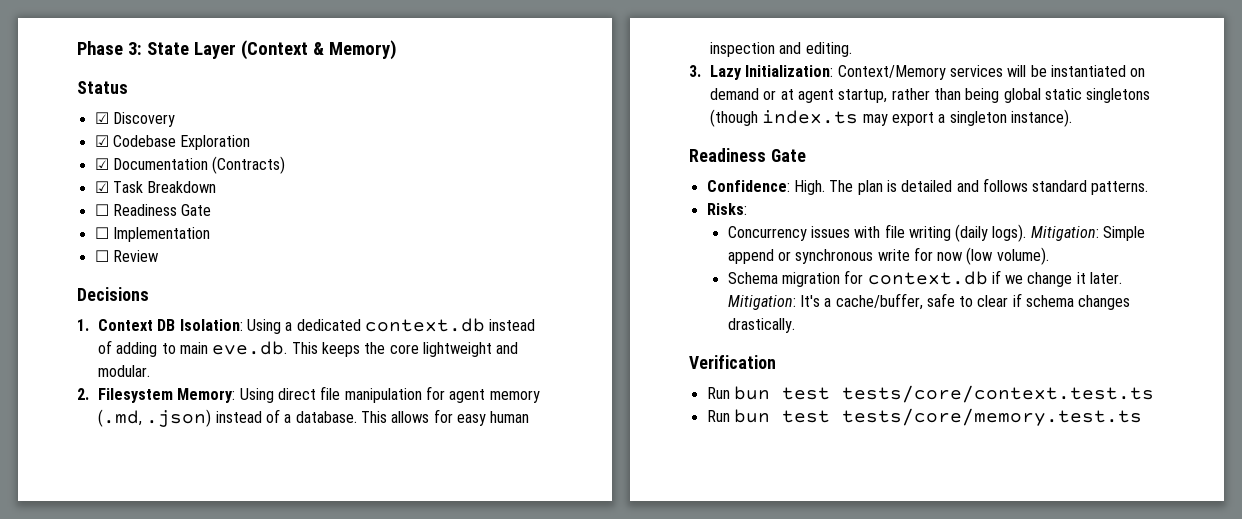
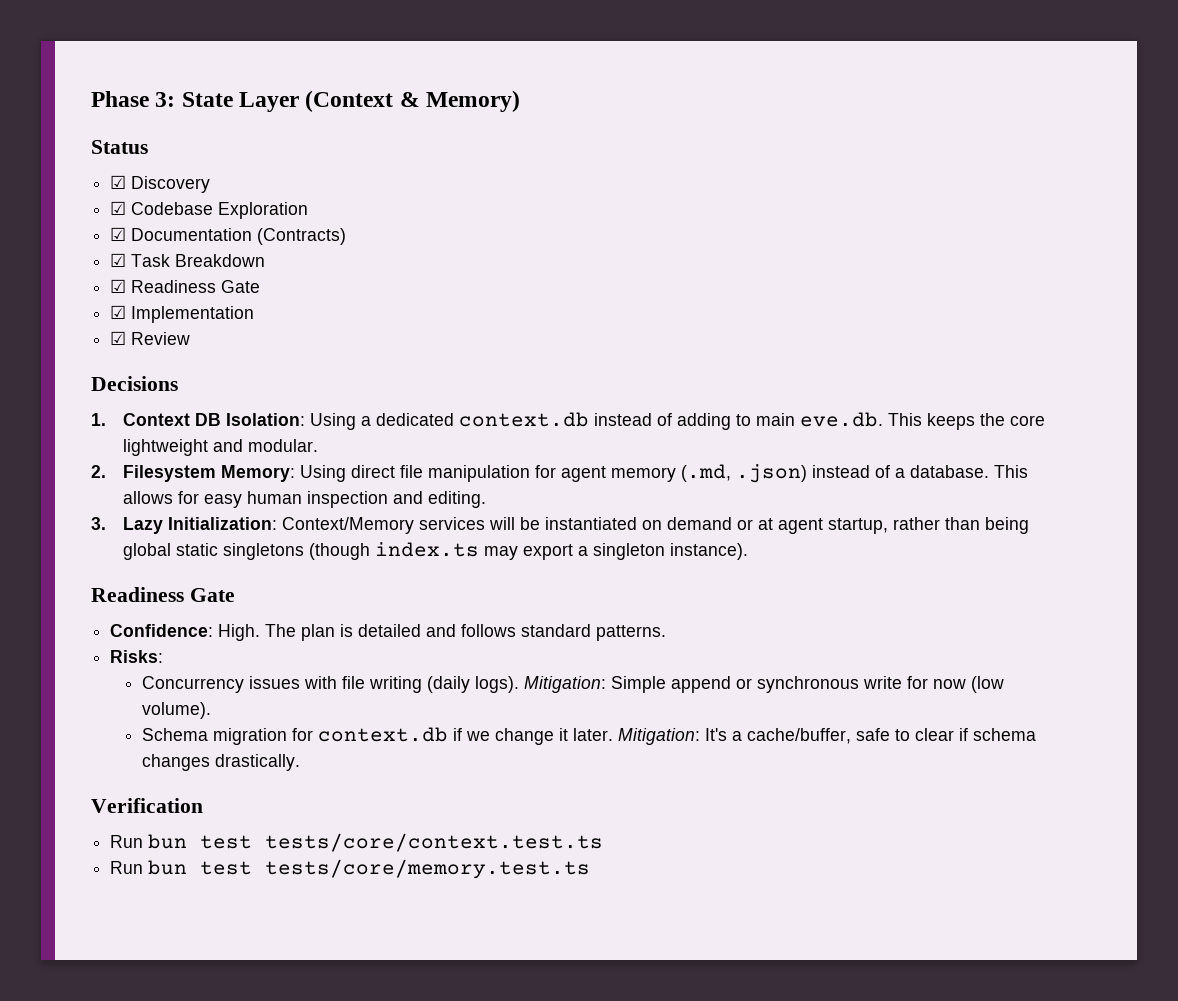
- ☐ Readiness Gate
- ☐ Implementation
+ ☑ Readiness Gate
+ ☑ Implementation
- ☐ Review
+ ☑ Review

